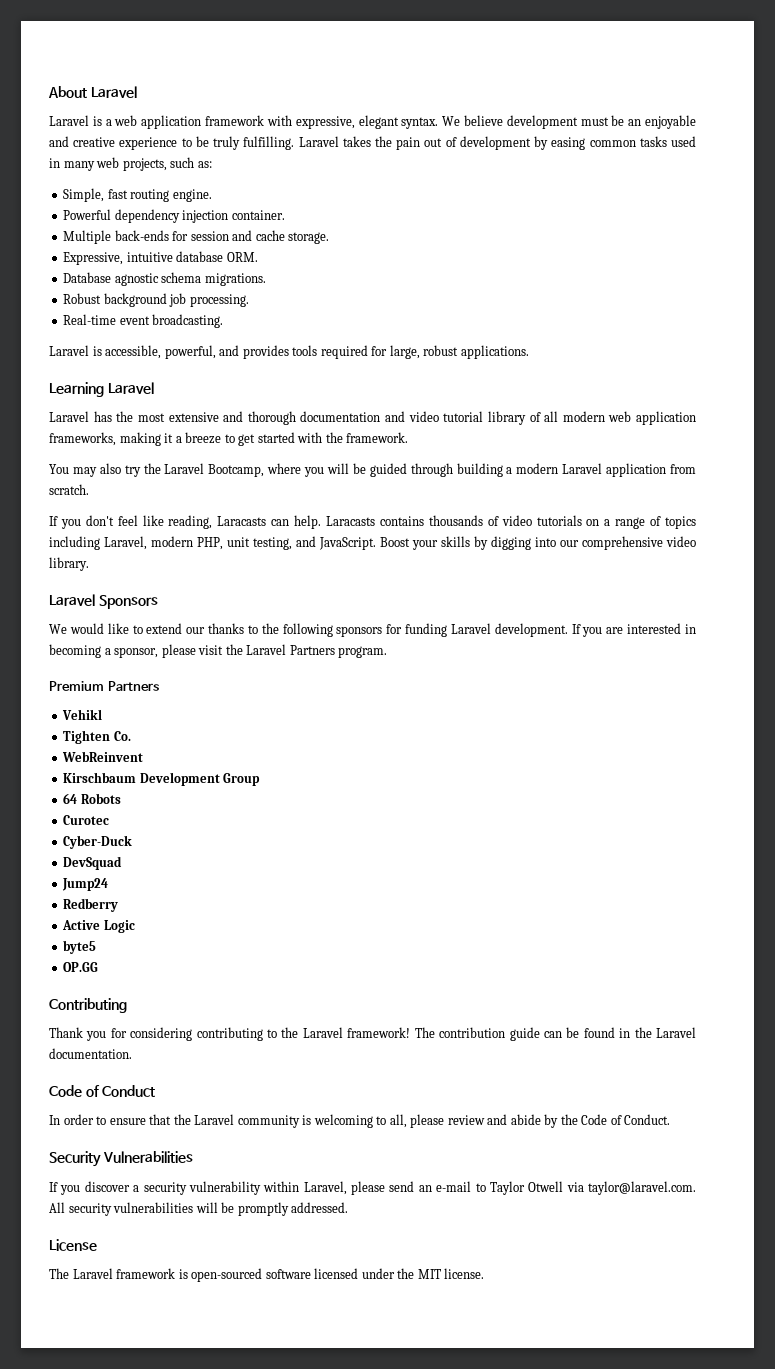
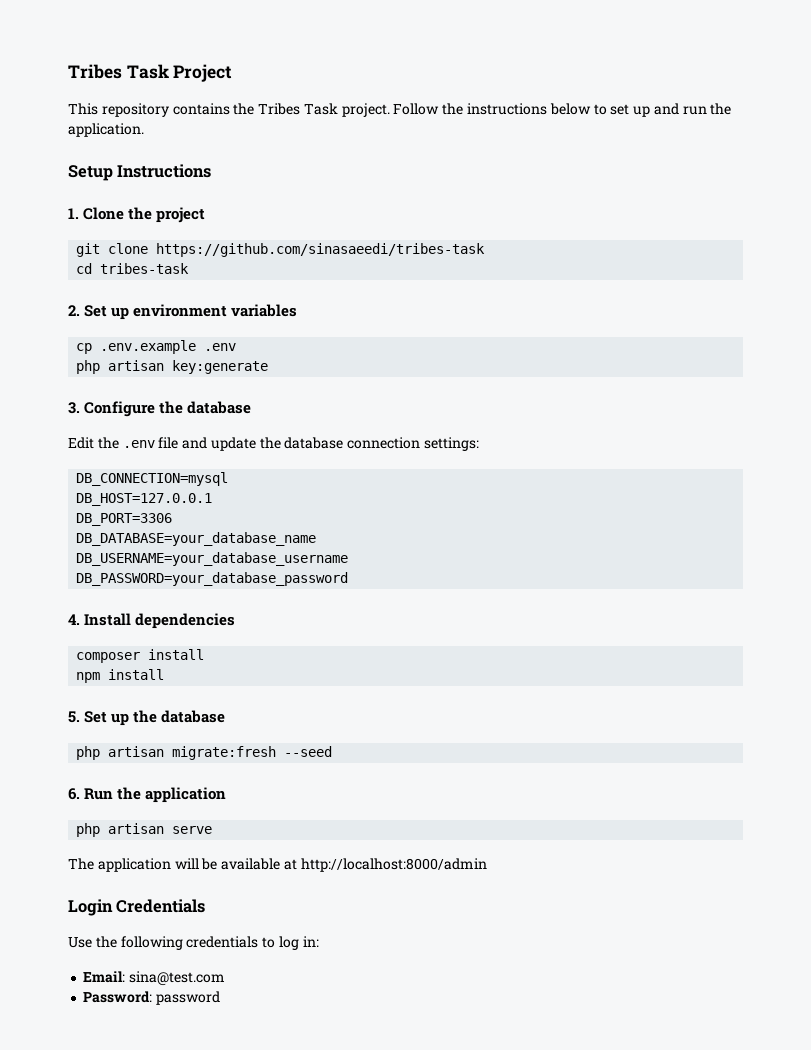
- About Laravel
- Laravel is a web application framework with expressive, elegant syntax. We believe development must be an enjoyable and creative experience to be truly fulfilling. Laravel takes the pain out of development by easing common tasks used in many web projects, such as:
- Simple, fast routing engine.
- Powerful dependency injection container.
- Multiple back-ends for session and cache storage.
- Expressive, intuitive database ORM.
- Database agnostic schema migrations.
- Robust background job processing.
- Real-time event broadcasting.
- Laravel is accessible, powerful, and provides tools required for large, robust applications.
- Learning Laravel
- Laravel has the most extensive and thorough documentation and video tutorial library of all modern web application frameworks, making it a breeze to get started with the framework.
- You may also try the Laravel Bootcamp, where you will be guided through building a modern Laravel application from scratch.
- If you don't feel like reading, Laracasts can help. Laracasts contains thousands of video tutorials on a range of topics including Laravel, modern PHP, unit testing, and JavaScript. Boost your skills by digging into our comprehensive video library.
- Laravel Sponsors
- We would like to extend our thanks to the following sponsors for funding Laravel development. If you are interested in becoming a sponsor, please visit the Laravel Partners program.
- Premium Partners
- Vehikl
- Tighten Co.
- WebReinvent
- Kirschbaum Development Group
- 64 Robots
- Curotec
- Cyber-Duck
- DevSquad
- Jump24
- Redberry
- Active Logic
- byte5
- OP.GG
- Contributing
- Thank you for considering contributing to the Laravel framework! The contribution guide can be found in the Laravel documentation.
- Code of Conduct
- In order to ensure that the Laravel community is welcoming to all, please review and abide by the Code of Conduct.
- Security Vulnerabilities
- If you discover a security vulnerability within Laravel, please send an e-mail to Taylor Otwell via taylor@laravel.com. All security vulnerabilities will be promptly addressed.
- License
- The Laravel framework is open-sourced software licensed under the MIT license.
+ Tribes Task Project
+ This repository contains the Tribes Task project. Follow the instructions below to set up and run the application.
+ Setup Instructions
+ 1. Clone the project
+ git clone https://github.com/sinasaeedi/tribes-task
+ cd tribes-task
+ 2. Set up environment variables
+ cp .env.example .env
+ php artisan key:generate
+ 3. Configure the database
+ Edit the .env file and update the database connection settings:
+ DB_CONNECTION=mysql
+ DB_HOST=127.0.0.1
+ DB_PORT=3306
+ DB_DATABASE=your_database_name
+ DB_USERNAME=your_database_username
+ DB_PASSWORD=your_database_password
+ 4. Install dependencies
+ composer install
+ npm install
+ 5. Set up the database
+ php artisan migrate:fresh --seed
+ 6. Run the application
+ php artisan serve
+ The application will be available at http://localhost:8000/admin
+ Login Credentials
+ Use the following credentials to log in:
+ Email: sina@test.com
+ Password: password

